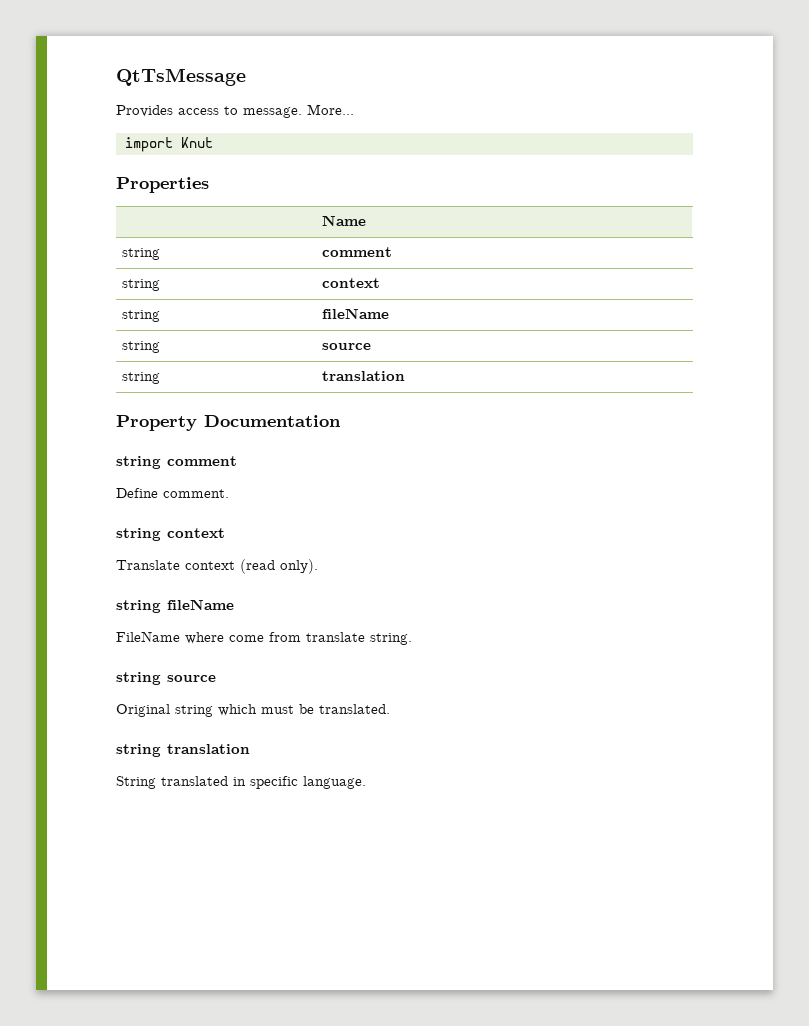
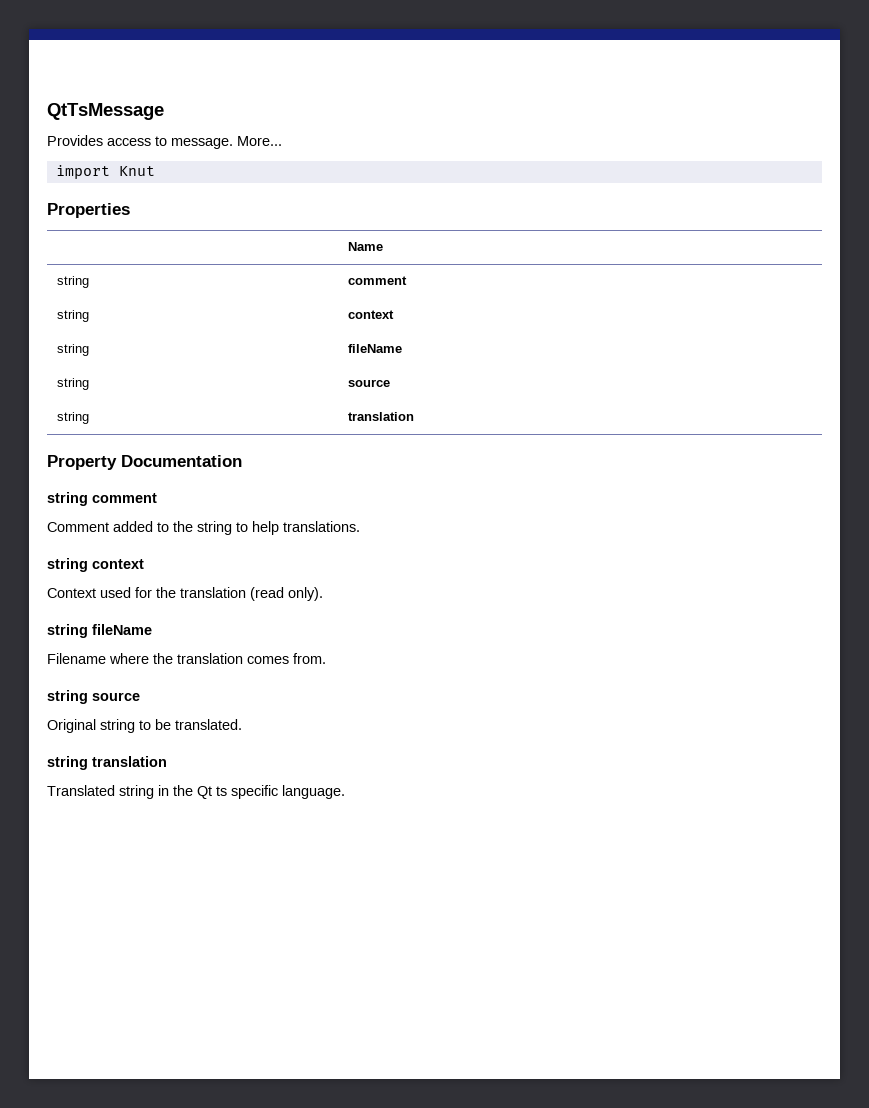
- Define comment.
+ Comment added to the string to help translations.
  string context
- Translate context (read only).
+ Context used for the translation (read only).
  string fileName
- FileName where come from translate string.
+ Filename where the translation comes from.
- Original string which must be translated.
+ Original string to be translated.
- String translated in specific language.
+ Translated string in the Qt ts specific language.

